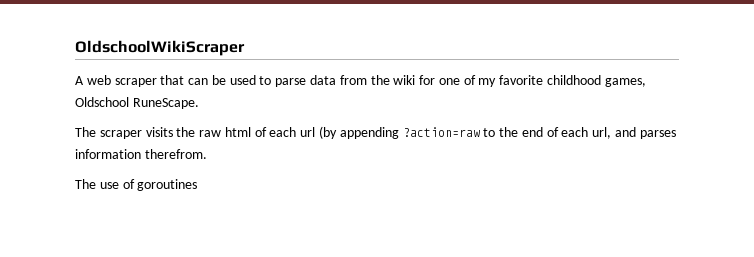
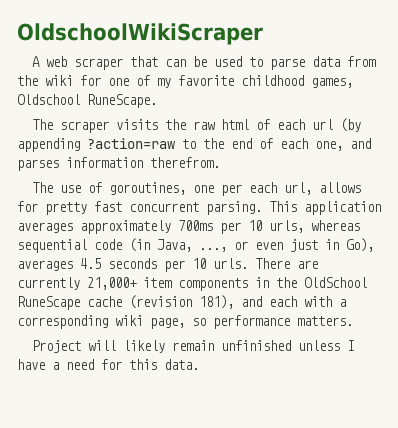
- The scraper visits the raw html of each url (by appending ?action=raw to the end of each url, and parses information therefrom.
+ The scraper visits the raw html of each url (by appending ?action=raw to the end of each one, and parses information therefrom.
- The use of goroutines
+ The use of goroutines, one per each url, allows for pretty fast concurrent parsing. This application averages approximately 700ms per 10 urls, whereas sequential code (in Java, ..., or even just in Go), averages 4.5 seconds per 10 urls. There are currently 21,000+ item components in the OldSchool RuneScape cache (revision 181), and each with a corresponding wiki page, so performance matters.
+ Project will likely remain unfinished unless I have a need for this data.

